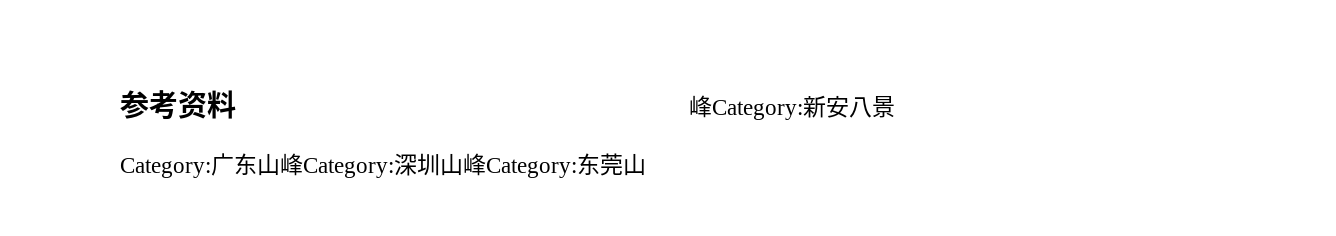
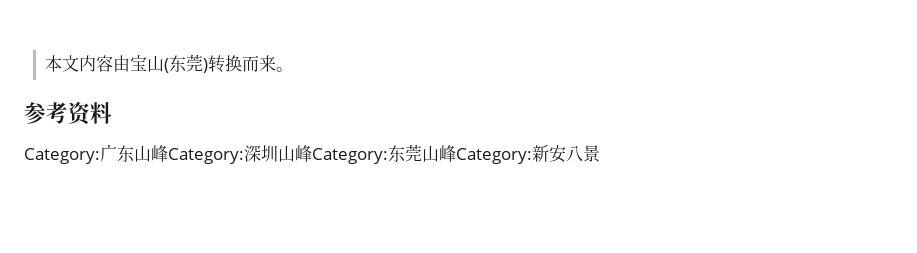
+ 本文内容由宝山(东莞)转换而来。

